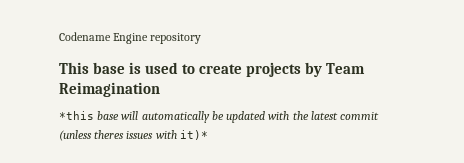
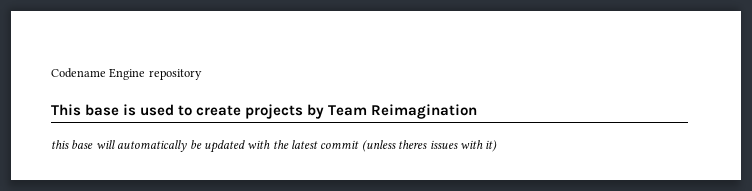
- *this base will automatically be updated with the latest commit (unless theres issues with it)*
+ this base will automatically be updated with the latest commit (unless theres issues with it)

